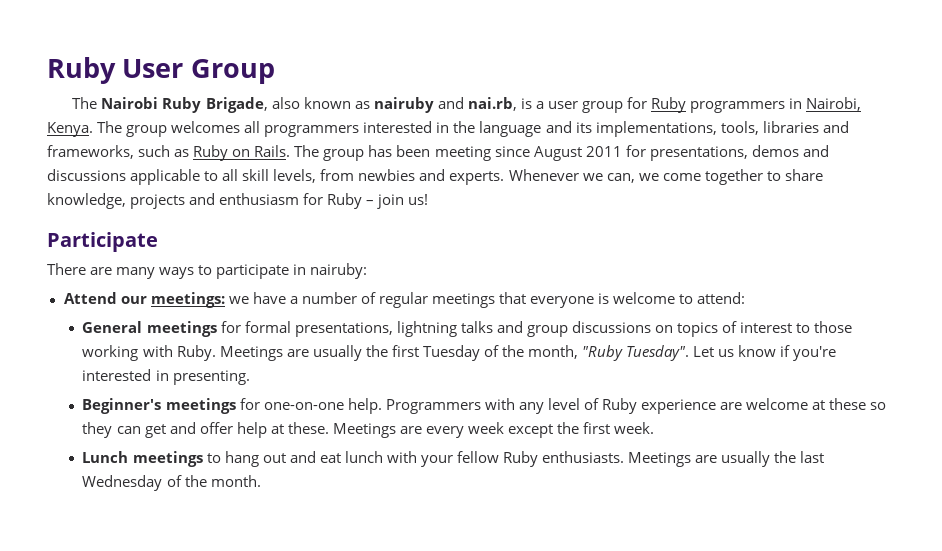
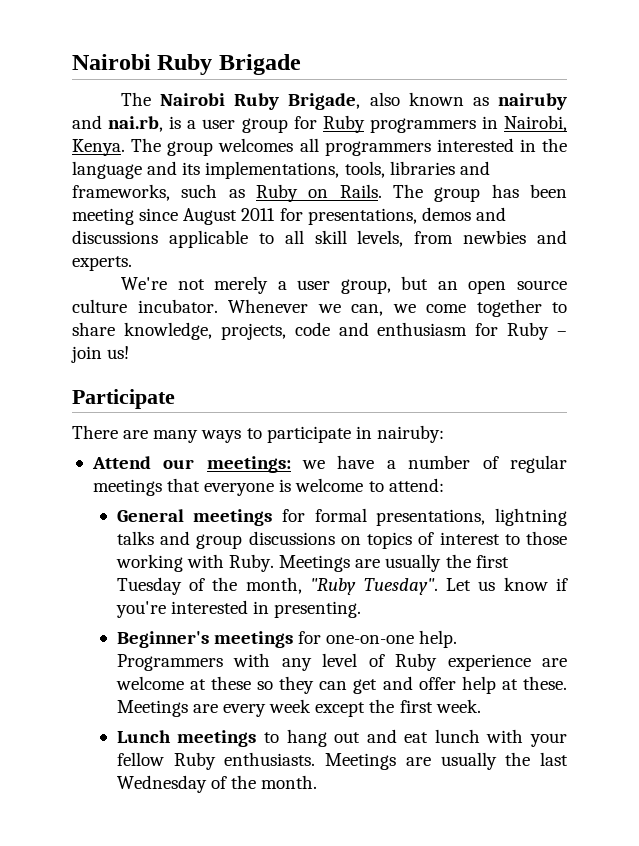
- Ruby User Group
+ Nairobi Ruby Brigade
- The group has been meeting since August 2011 for presentations, demos and discussions applicable to all skill levels, from newbies and experts. Whenever we can, we come together to share knowledge, projects and enthusiasm for Ruby – join us!
+ The group has been meeting since August 2011 for presentations, demos and discussions applicable to all skill levels, from newbies and experts.
+ We're not merely a user group, but an open source culture incubator. Whenever we can, we come together to share knowledge, projects, code and enthusiasm for Ruby – join us!

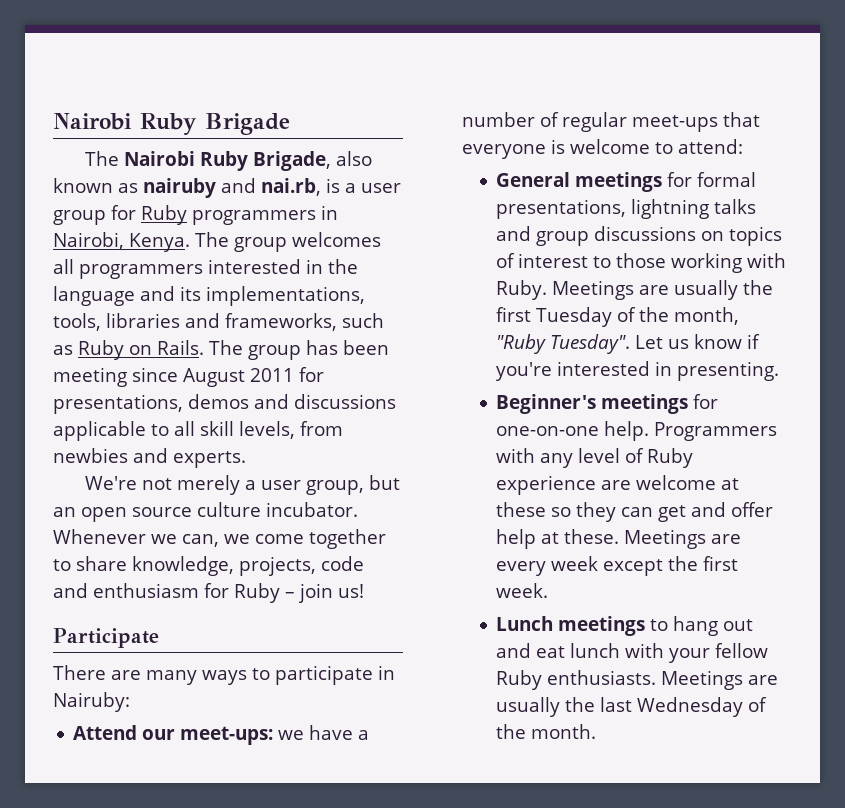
- There are many ways to participate in nairuby:
+ There are many ways to participate in Nairuby:
- Attend our meetings: we have a number of regular meetings that everyone is welcome to attend:
+ Attend our meet-ups: we have a number of regular meet-ups that everyone is welcome to attend:

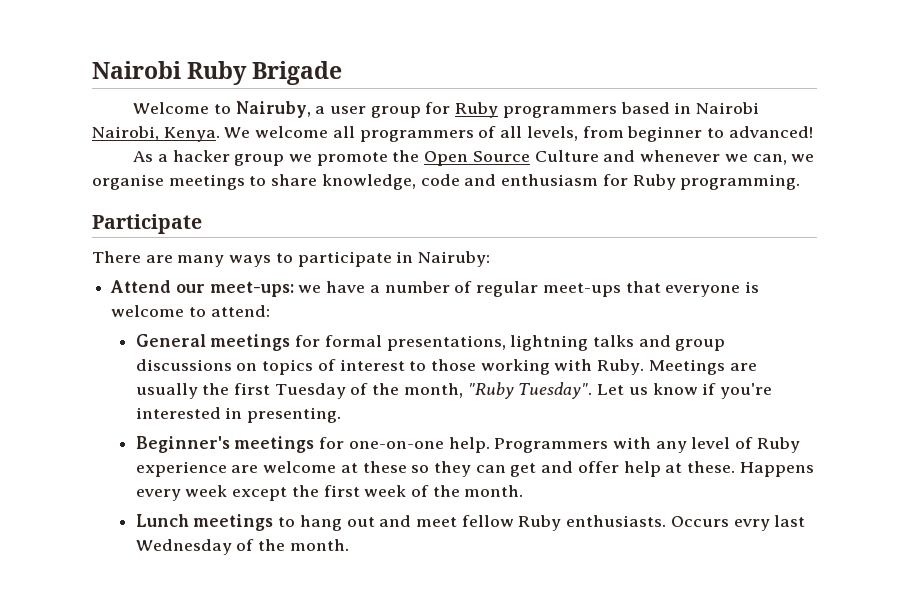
- The Nairobi Ruby Brigade, also known as nairuby and nai.rb, is a user group for Ruby programmers in Nairobi, Kenya. The group welcomes all programmers interested in the language and its implementations, tools, libraries and frameworks, such as Ruby on Rails. The group has been meeting since August 2011 for presentations, demos and discussions applicable to all skill levels, from newbies and experts.
- We're not merely a user group, but an open source culture incubator. Whenever we can, we come together to share knowledge, projects, code and enthusiasm for Ruby – join us!
+ Welcome to Nairuby, a user group for Ruby programmers based in Nairobi Nairobi, Kenya. We welcome all programmers of all levels, from beginner to advanced!
+ As a hacker group we promote the Open Source Culture and whenever we can, we organise meetings to share knowledge, code and enthusiasm for Ruby programming.
- Meetings are every week except the first week.
+ Happens every week except the first week of the month.
- Lunch meetings to hang out and eat lunch with your fellow Ruby enthusiasts. Meetings are usually the last Wednesday of the month.
+ Lunch meetings to hang out and meet fellow Ruby enthusiasts. Occurs evry last Wednesday of the month.

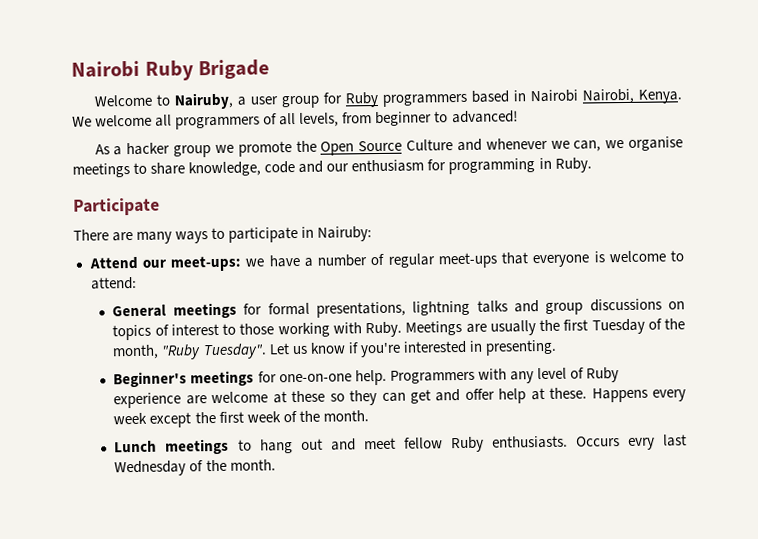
- As a hacker group we promote the Open Source Culture and whenever we can, we organise meetings to share knowledge, code and enthusiasm for Ruby programming.
+ As a hacker group we promote the Open Source Culture and whenever we can, we organise meetings to share knowledge, code and our enthusiasm for programming in Ruby.

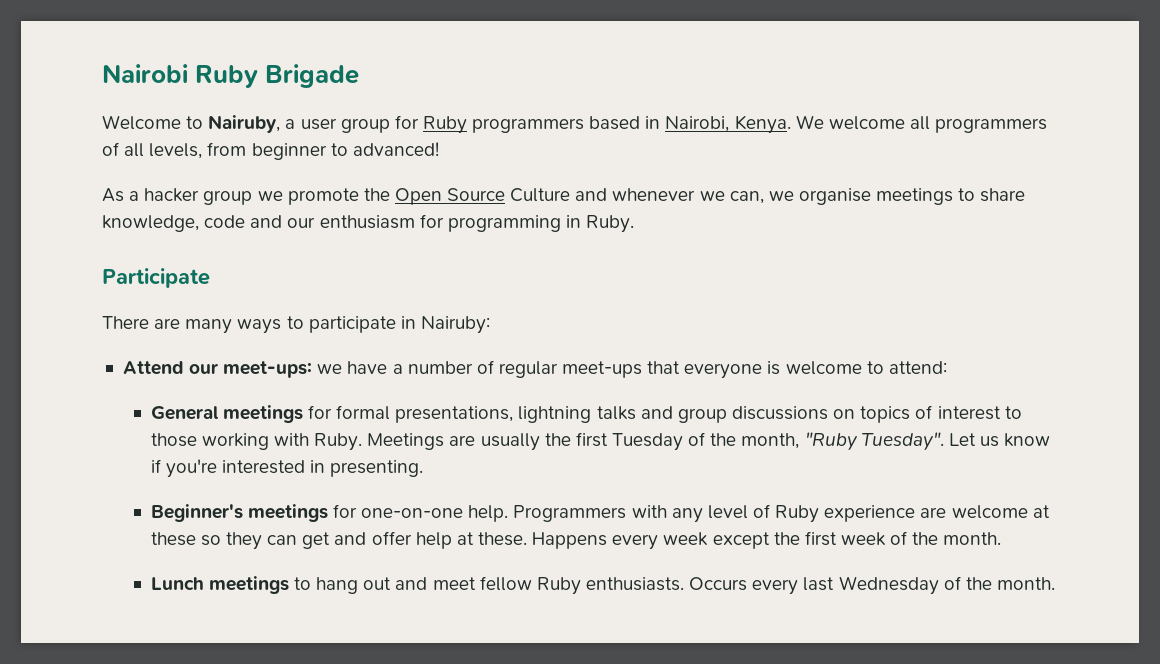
- Welcome to Nairuby, a user group for Ruby programmers based in Nairobi Nairobi, Kenya.
+ Welcome to Nairuby, a user group for Ruby programmers based in Nairobi, Kenya.
- Occurs evry last Wednesday of the month.
+ Occurs every last Wednesday of the month.

